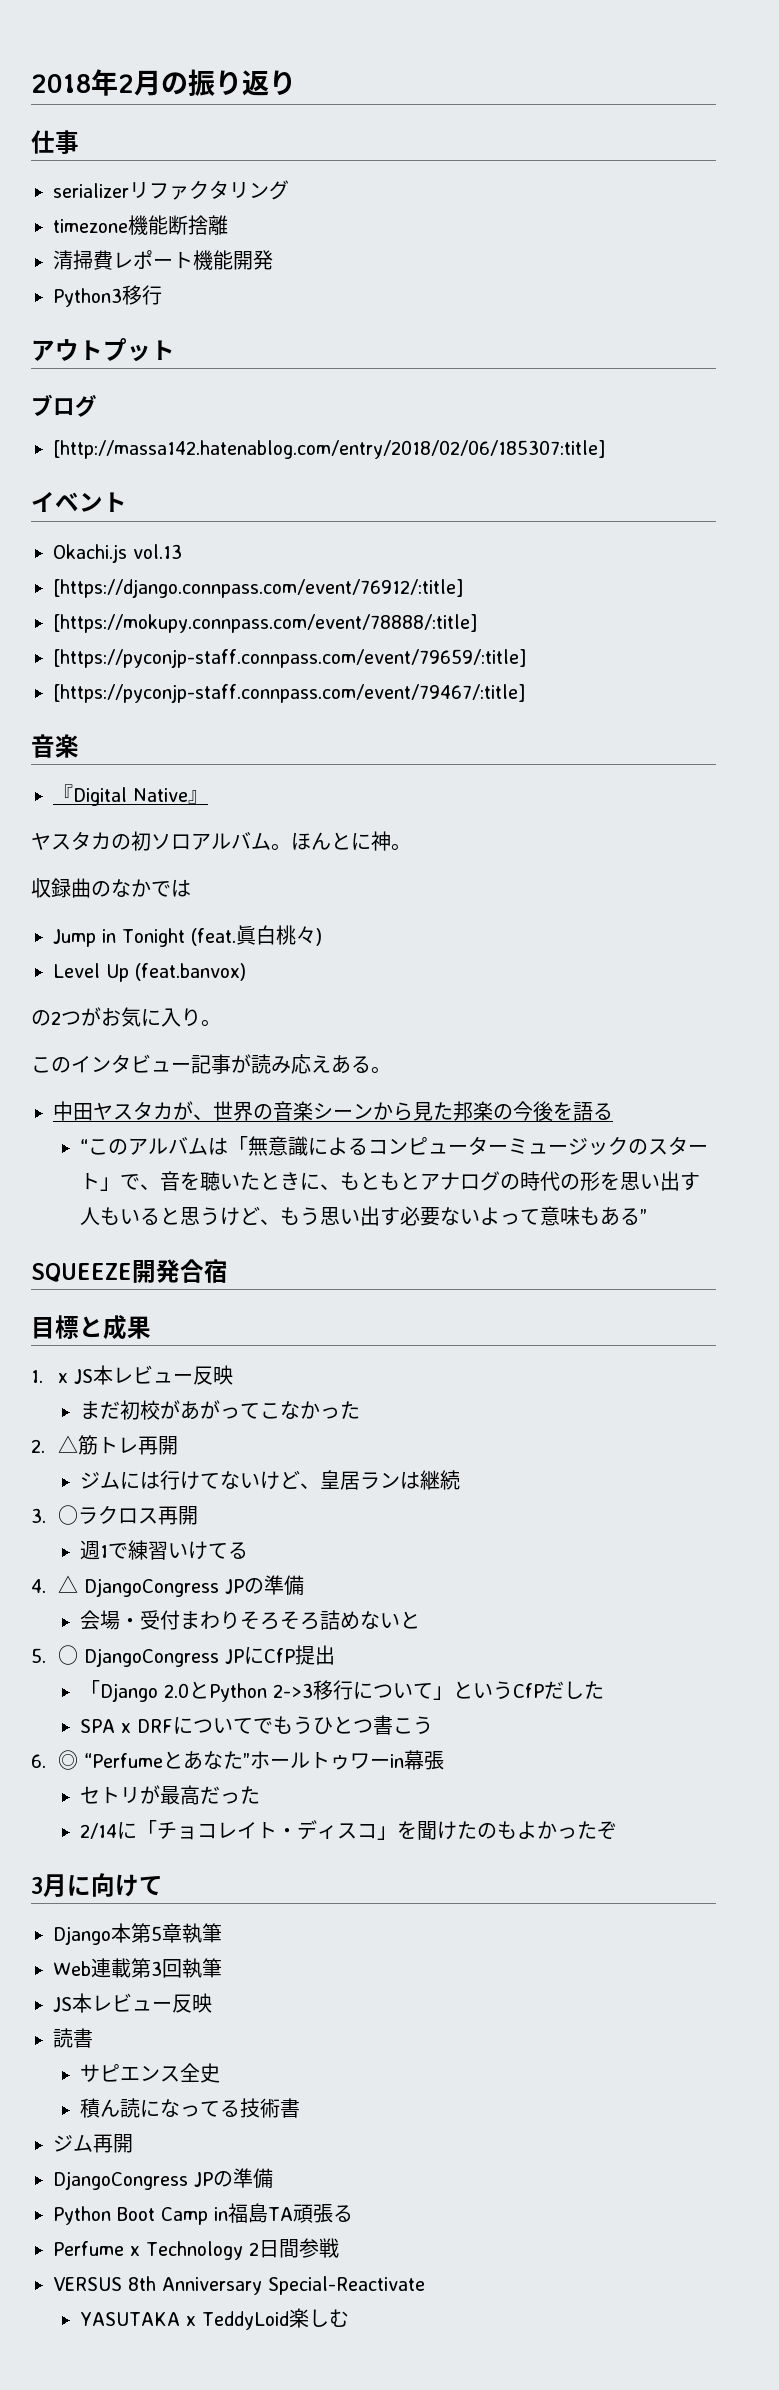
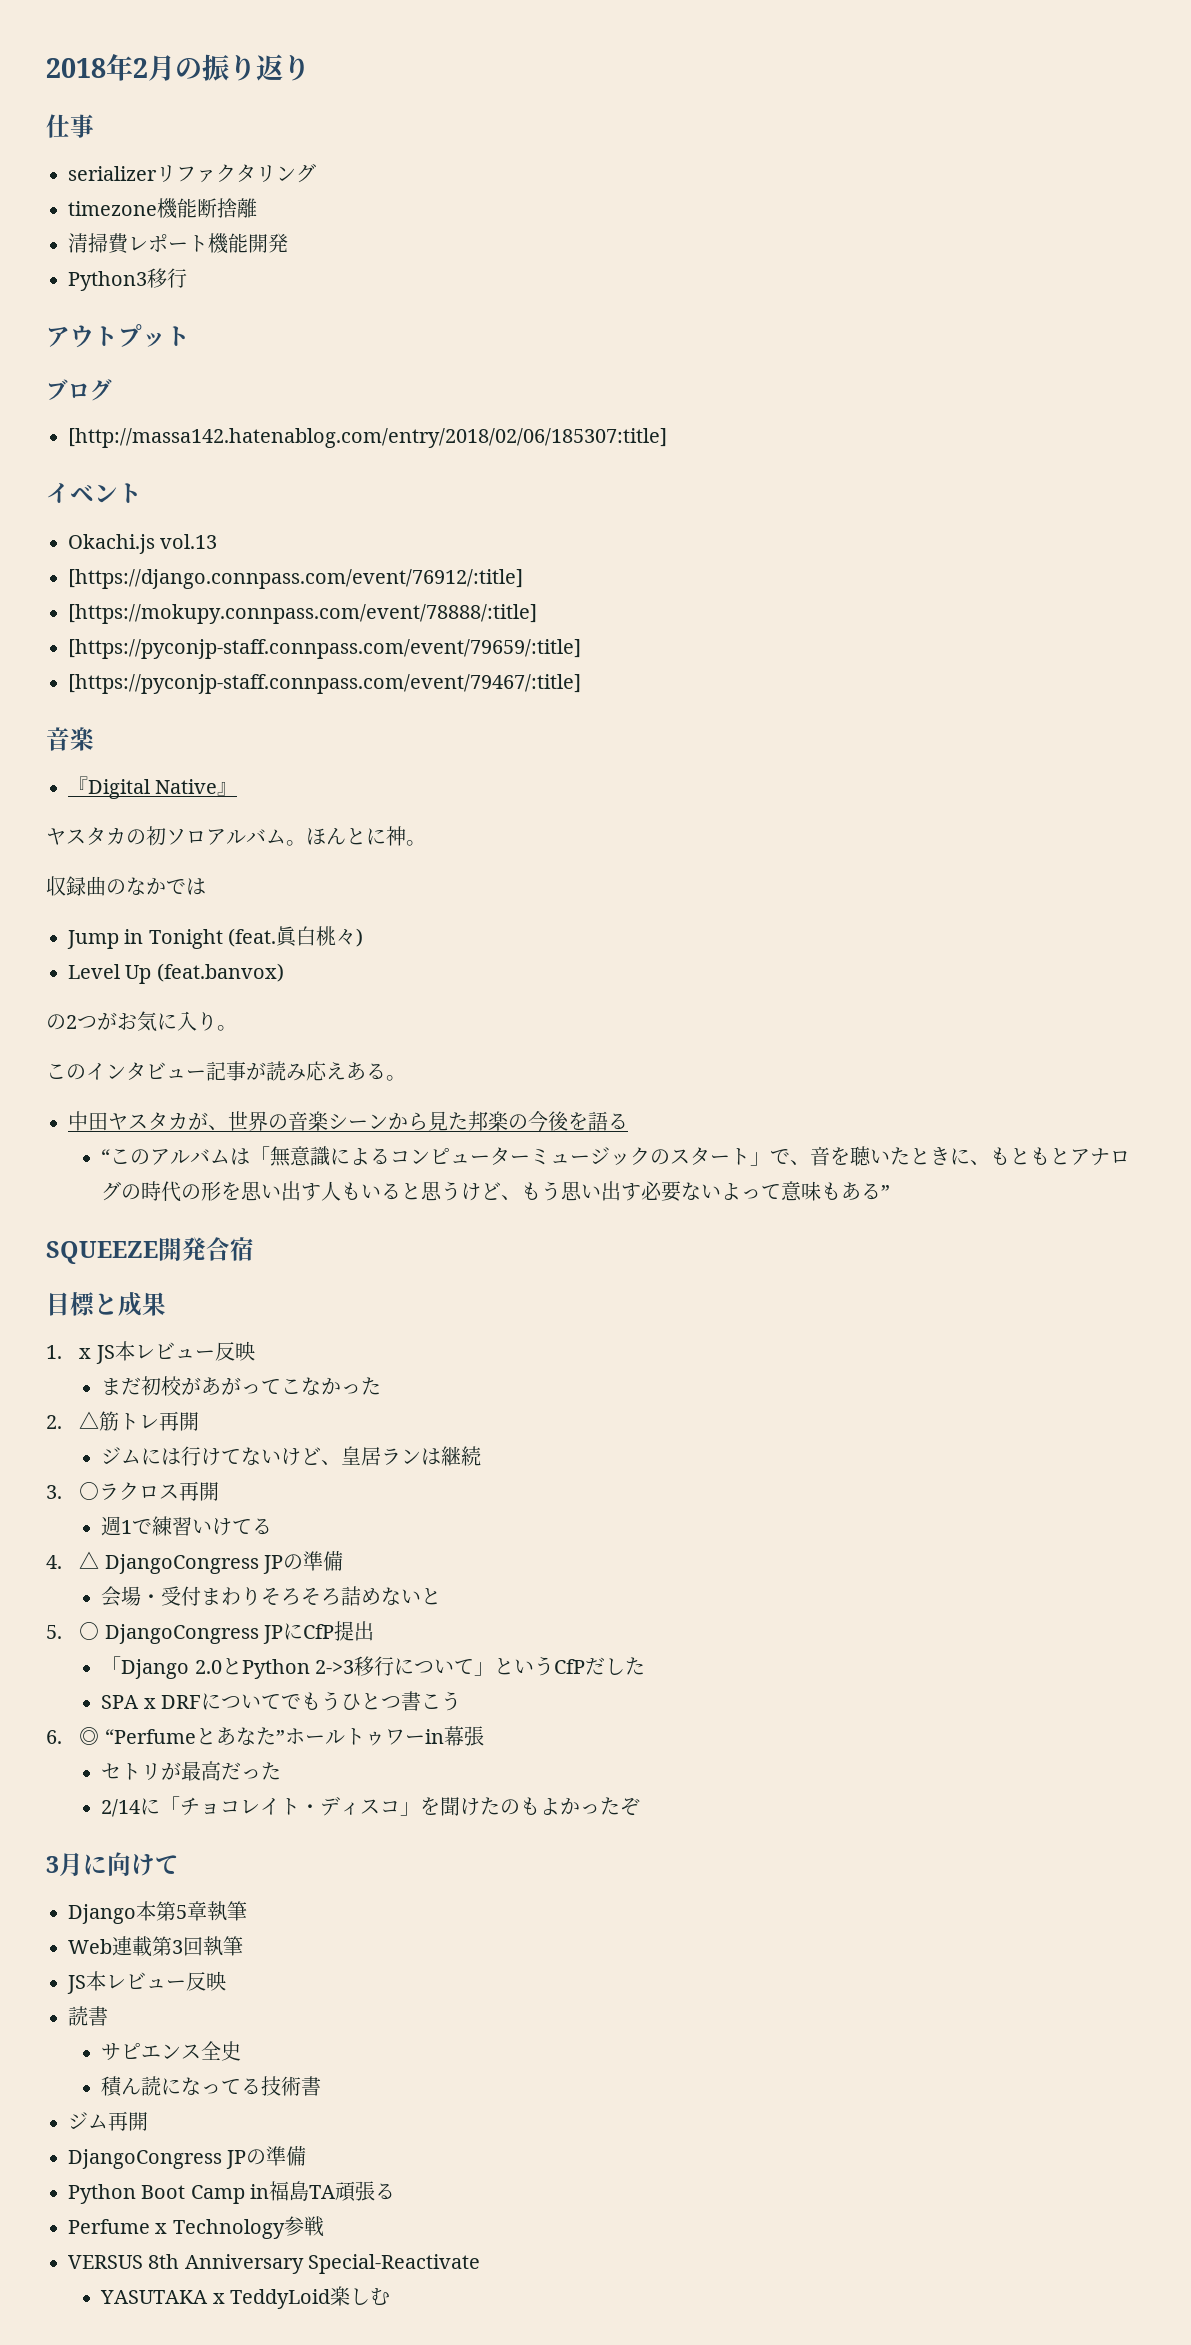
- Perfume x Technology 2日間参戦
+ Perfume x Technology参戦

